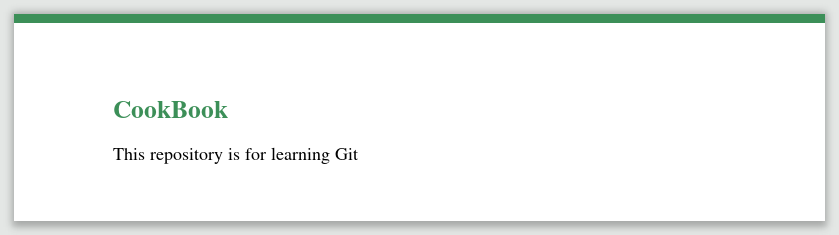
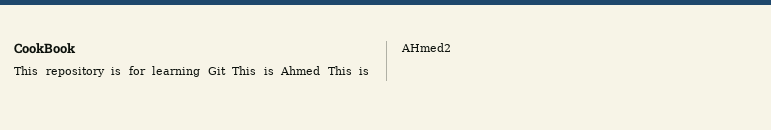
- This repository is for learning Git
+ This repository is for learning Git This is Ahmed This is AHmed2

